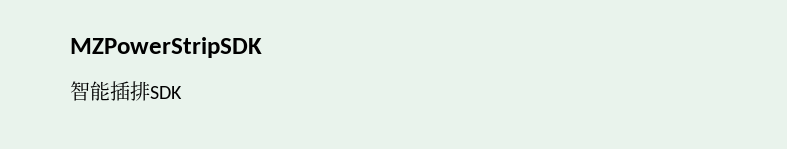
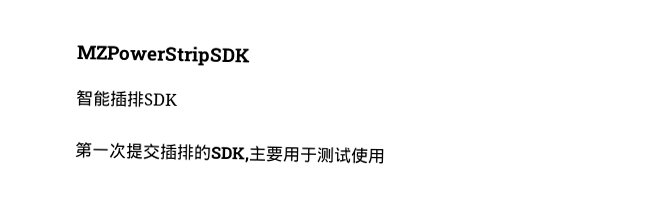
+ 第一次提交插排的SDK,主要用于测试使用

